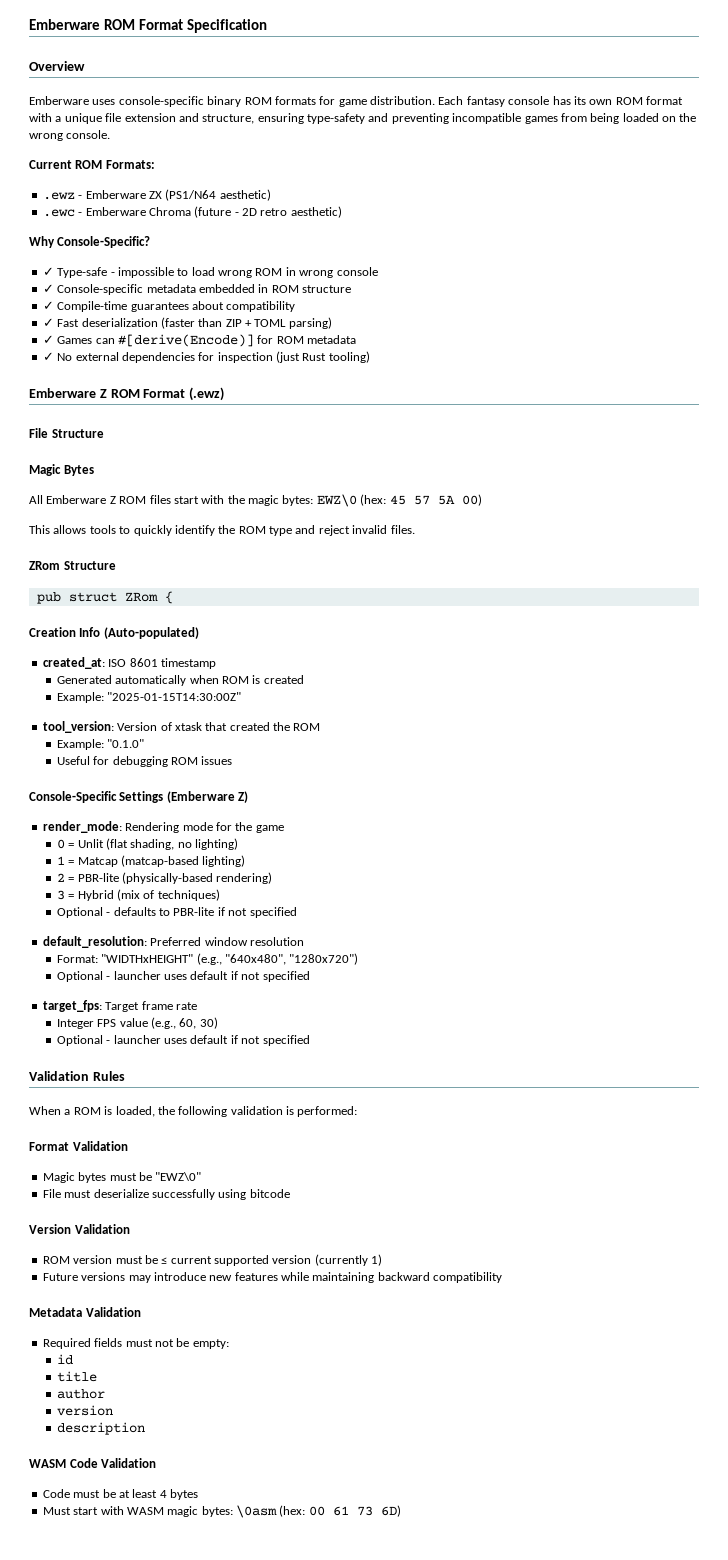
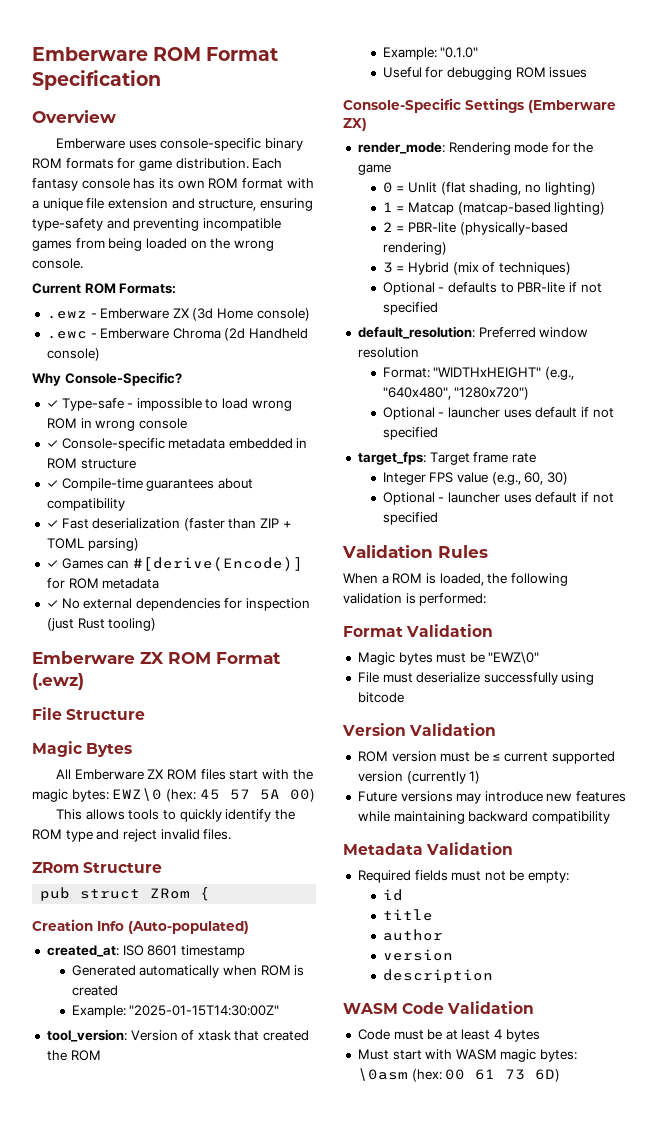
- .ewz - Emberware ZX (PS1/N64 aesthetic)
+ .ewz - Emberware ZX (3d Home console)
- .ewc - Emberware Chroma (future - 2D retro aesthetic)
+ .ewc - Emberware Chroma (2d Handheld console)
- Emberware Z ROM Format (.ewz)
+ Emberware ZX ROM Format (.ewz)
- All Emberware Z ROM files start with the magic bytes: EWZ\0 (hex: 45 57 5A 00)
+ All Emberware ZX ROM files start with the magic bytes: EWZ\0 (hex: 45 57 5A 00)
- Console-Specific Settings (Emberware Z)
+ Console-Specific Settings (Emberware ZX)

